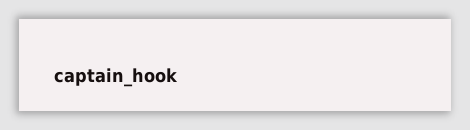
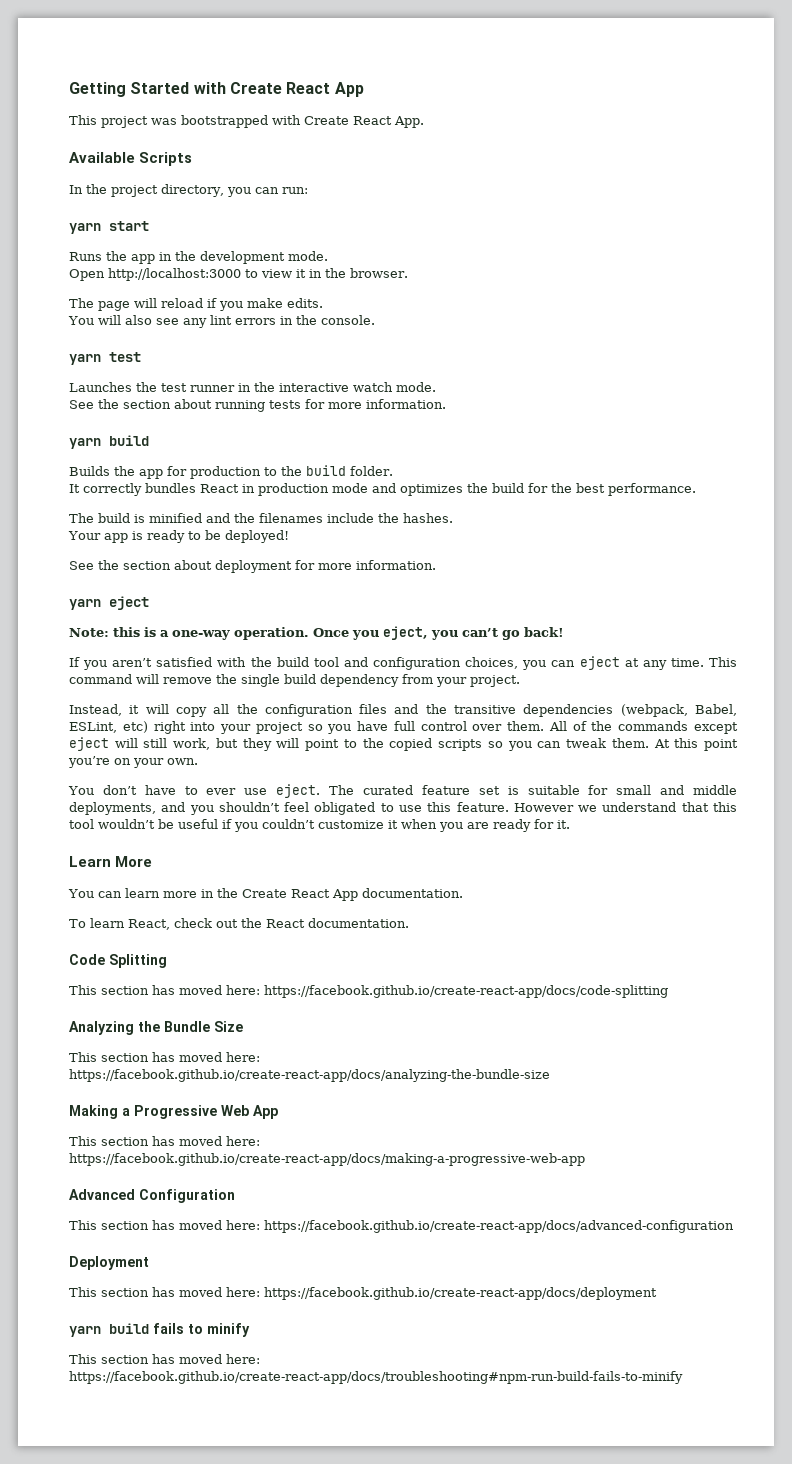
- captain_hook
+ Getting Started with Create React App
+ This project was bootstrapped with Create React App.
+ Available Scripts
+ In the project directory, you can run:
+ yarn start
+ Runs the app in the development mode.
+ Open http://localhost:3000 to view it in the browser.
+ The page will reload if you make edits.
+ You will also see any lint errors in the console.
+ yarn test
+ Launches the test runner in the interactive watch mode.
+ See the section about running tests for more information.
+ yarn build
+ Builds the app for production to the build folder.
+ It correctly bundles React in production mode and optimizes the build for the best performance.
+ The build is minified and the filenames include the hashes.
+ Your app is ready to be deployed!
+ See the section about deployment for more information.
+ yarn eject
+ Note: this is a one-way operation. Once you eject, you can’t go back!
+ If you aren’t satisfied with the build tool and configuration choices, you can eject at any time. This command will remove the single build dependency from your project.
+ Instead, it will copy all the configuration files and the transitive dependencies (webpack, Babel, ESLint, etc) right into your project so you have full control over them. All of the commands except eject will still work, but they will point to the copied scripts so you can tweak them. At this point you’re on your own.
+ You don’t have to ever use eject. The curated feature set is suitable for small and middle deployments, and you shouldn’t feel obligated to use this feature. However we understand that this tool wouldn’t be useful if you couldn’t customize it when you are ready for it.
+ Learn More
+ You can learn more in the Create React App documentation.
+ To learn React, check out the React documentation.
+ Code Splitting
+ This section has moved here: https://facebook.github.io/create-react-app/docs/code-splitting
+ Analyzing the Bundle Size
+ This section has moved here: https://facebook.github.io/create-react-app/docs/analyzing-the-bundle-size
+ Making a Progressive Web App
+ This section has moved here: https://facebook.github.io/create-react-app/docs/making-a-progressive-web-app
+ Advanced Configuration
+ This section has moved here: https://facebook.github.io/create-react-app/docs/advanced-configuration
+ Deployment
+ This section has moved here: https://facebook.github.io/create-react-app/docs/deployment
+ yarn build fails to minify
+ This section has moved here: https://facebook.github.io/create-react-app/docs/troubleshooting#npm-run-build-fails-to-minify

